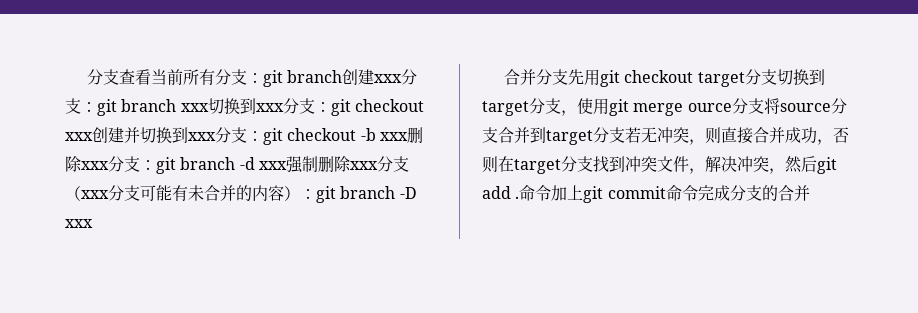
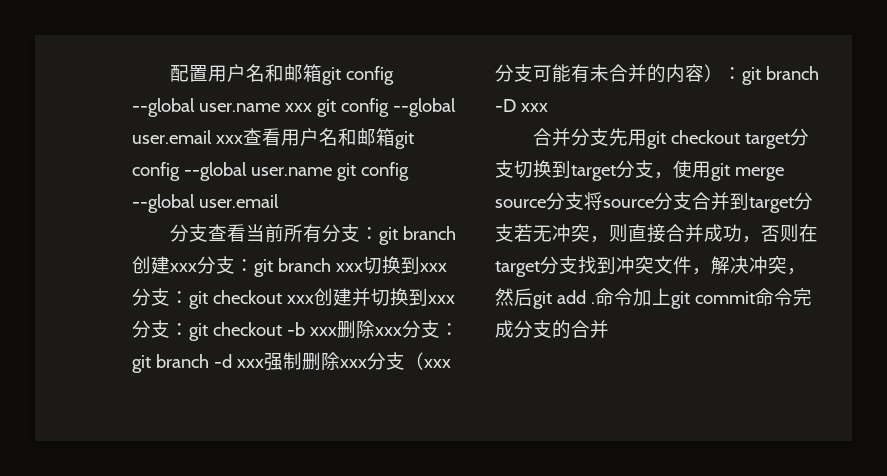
+ 配置用户名和邮箱git config --global user.name xxx git config --global user.email xxx查看用户名和邮箱git config --global user.name git config --global user.email
- 合并分支先用git checkout target分支切换到target分支，使用git merge ource分支将source分支合并到target分支若无冲突，则直接合并成功，否则在target分支找到冲突文件，解决冲突，然后git add .
+ 合并分支先用git checkout target分支切换到target分支，使用git merge source分支将source分支合并到target分支若无冲突，则直接合并成功，否则在target分支找到冲突文件，解决冲突，然后git add .

